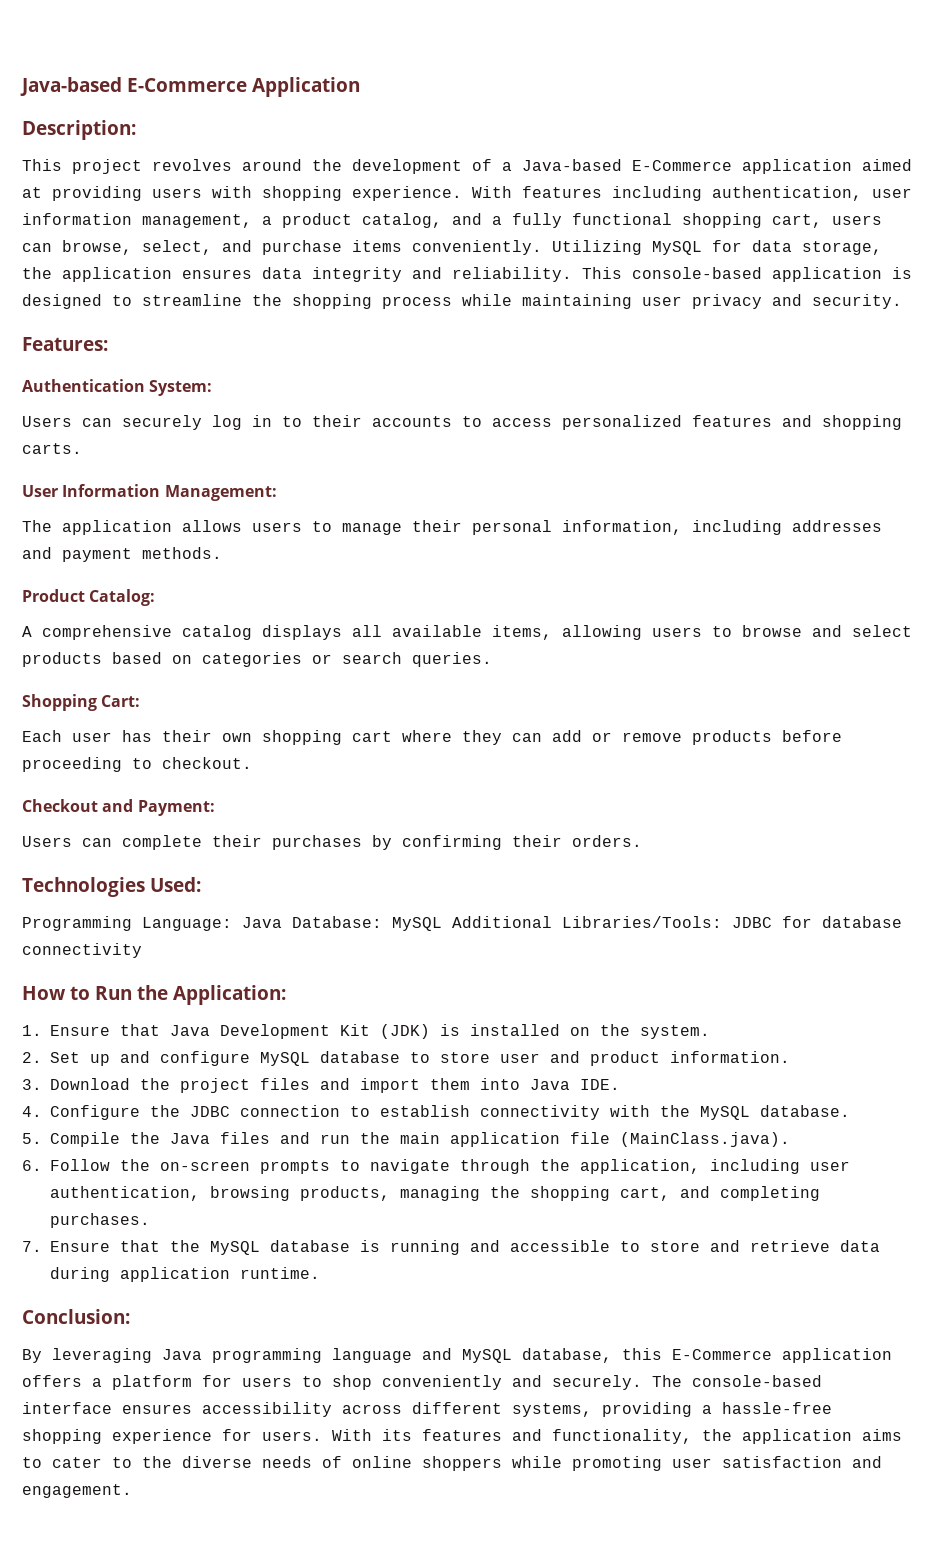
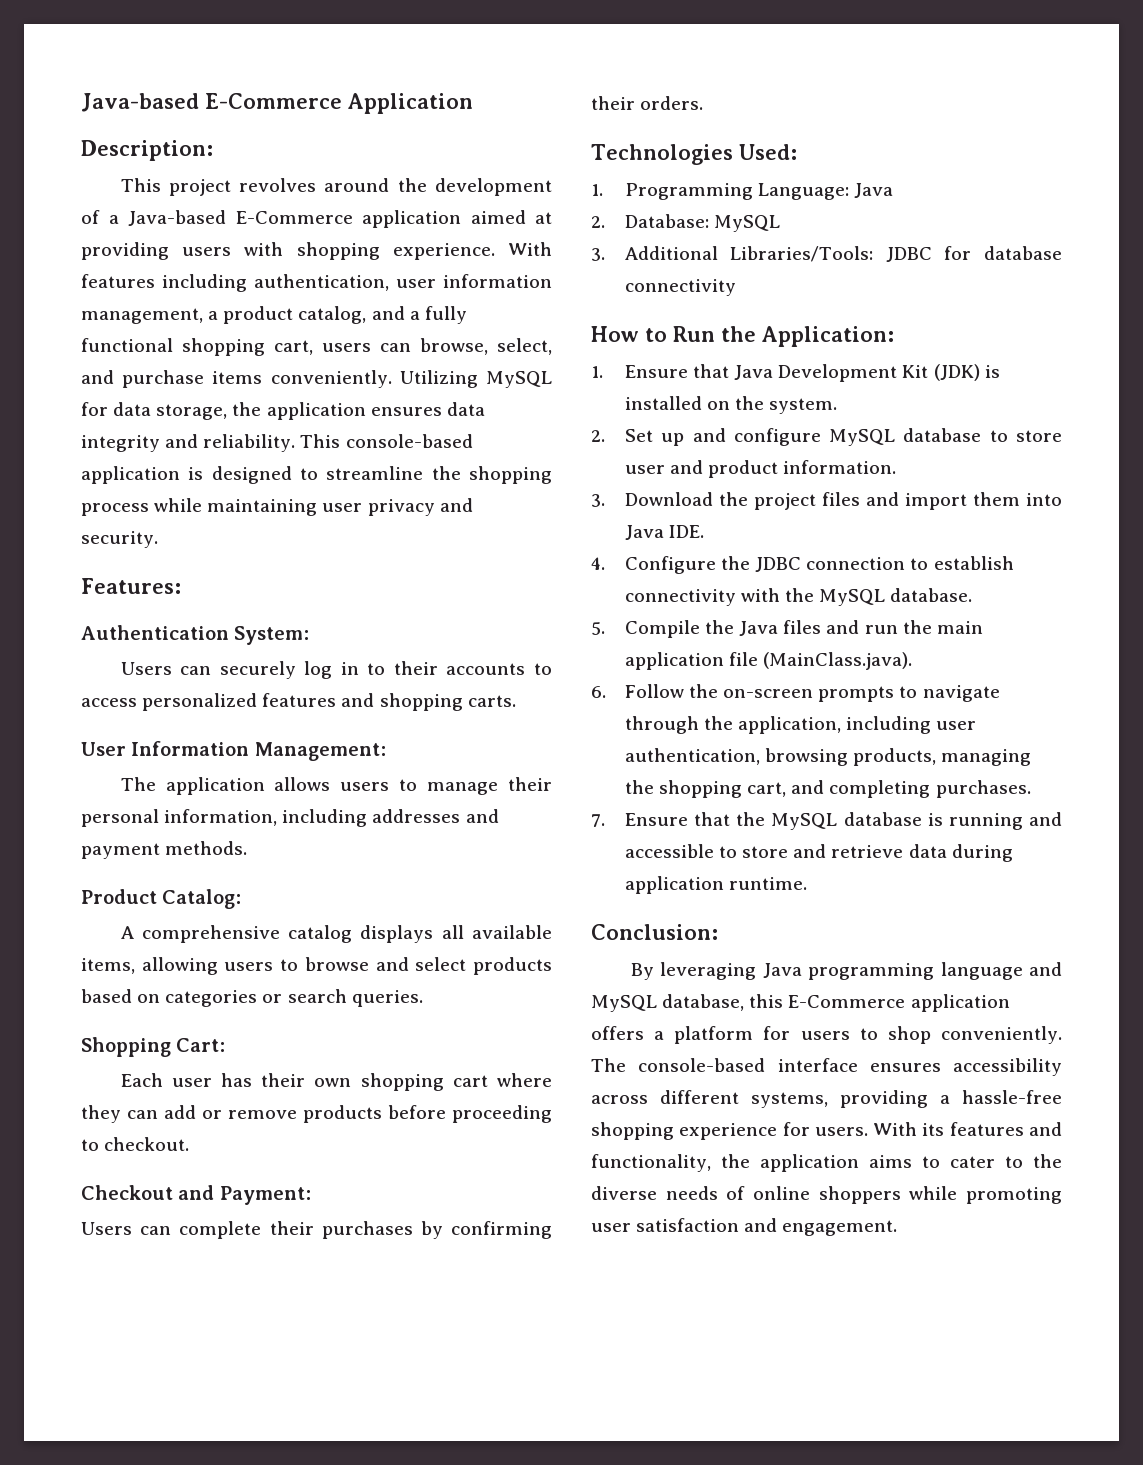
- Programming Language: Java Database: MySQL Additional Libraries/Tools: JDBC for database connectivity
+ 1. Programming Language: Java
+ 2. Database: MySQL
+ 3. Additional Libraries/Tools: JDBC for database connectivity
- By leveraging Java programming language and MySQL database, this E-Commerce application offers a platform for users to shop conveniently and securely.
+ By leveraging Java programming language and MySQL database, this E-Commerce application offers a platform for users to shop conveniently.

